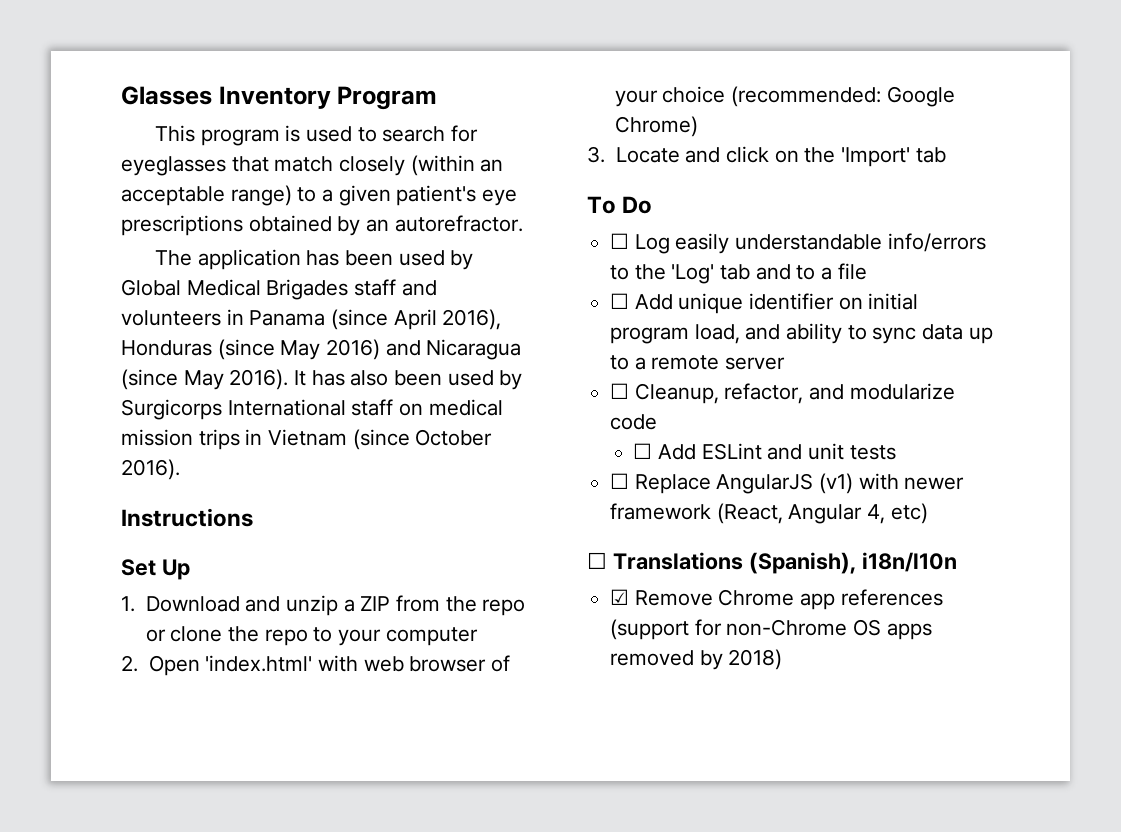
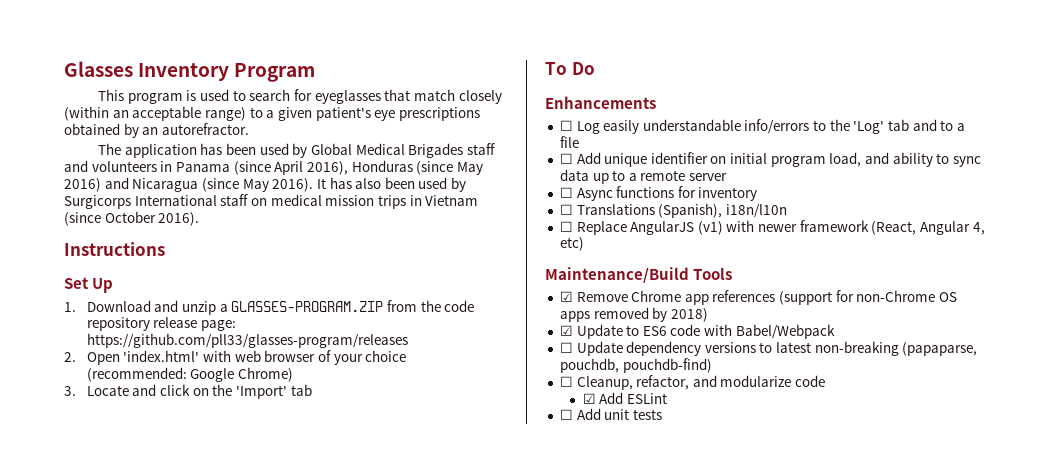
- 1. Download and unzip a ZIP from the repo or clone the repo to your computer
+ 1. Download and unzip a GLASSES-PROGRAM.ZIP from the code repository release page: https://github.com/pll33/glasses-program/releases
+ Enhancements
- ☐ Cleanup, refactor, and modularize code
- ☐ Add ESLint and unit tests
+ ☐ Async functions for inventory
+ ☐ Translations (Spanish), i18n/l10n
- ☐ Translations (Spanish), i18n/l10n
+ Maintenance/Build Tools
+ ☑ Update to ES6 code with Babel/Webpack
+ ☐ Update dependency versions to latest non-breaking (papaparse, pouchdb, pouchdb-find)
+ ☐ Cleanup, refactor, and modularize code
+ ☑ Add ESLint
+ ☐ Add unit tests

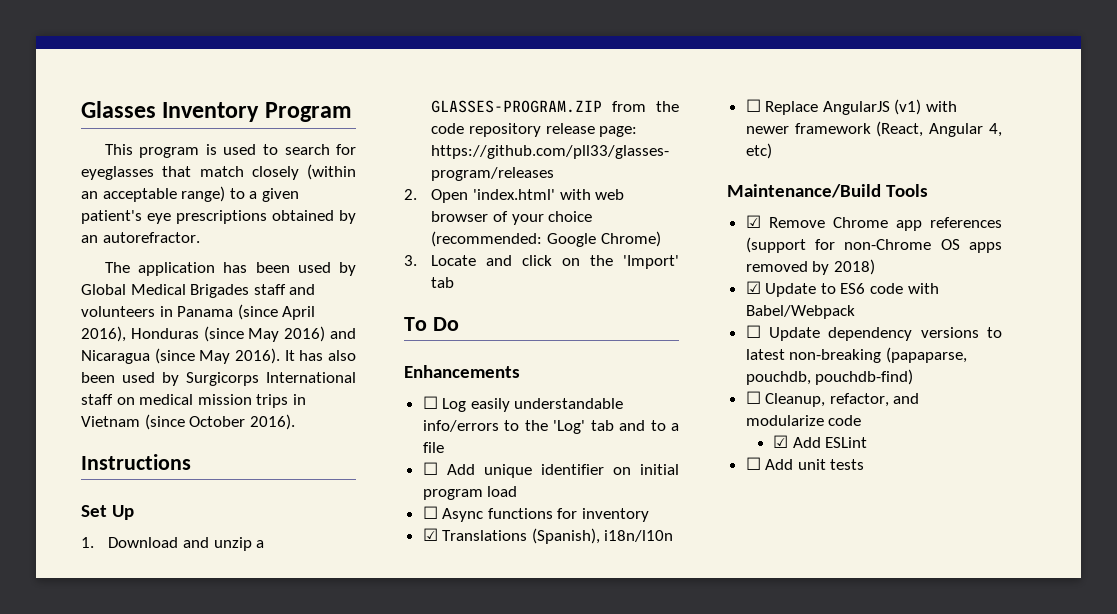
- ☐ Add unique identifier on initial program load, and ability to sync data up to a remote server
+ ☐ Add unique identifier on initial program load
- ☐ Translations (Spanish), i18n/l10n
+ ☑ Translations (Spanish), i18n/l10n

